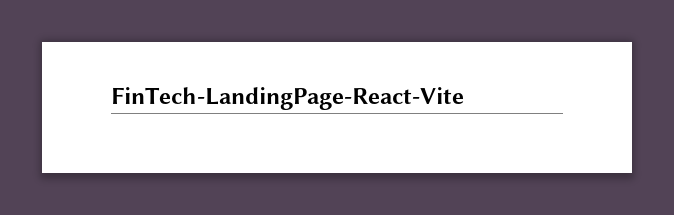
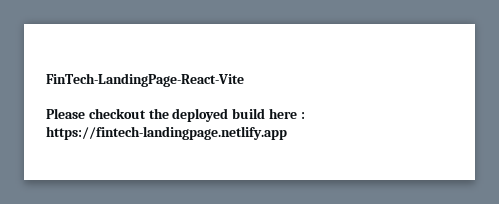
+ Please checkout the deployed build here : https://fintech-landingpage.netlify.app

